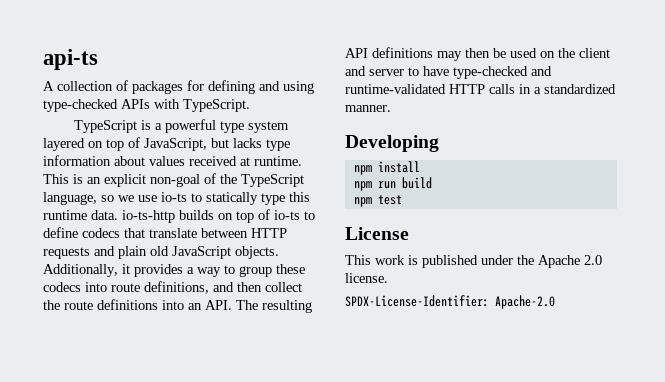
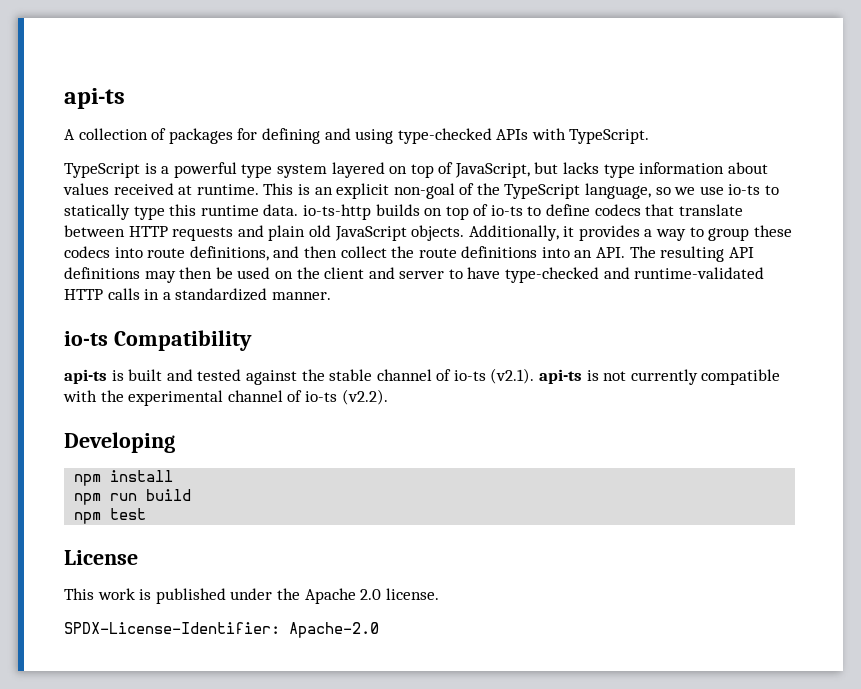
+ io-ts Compatibility
+ api-ts is built and tested against the stable channel of io-ts (v2.1). api-ts is not currently compatible with the experimental channel of io-ts (v2.2).

